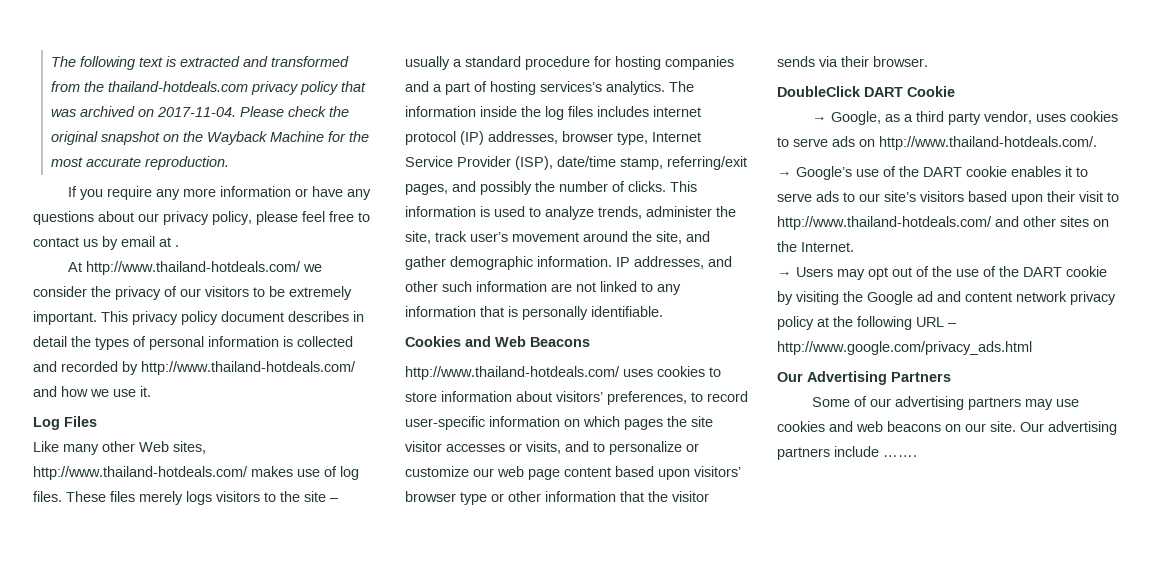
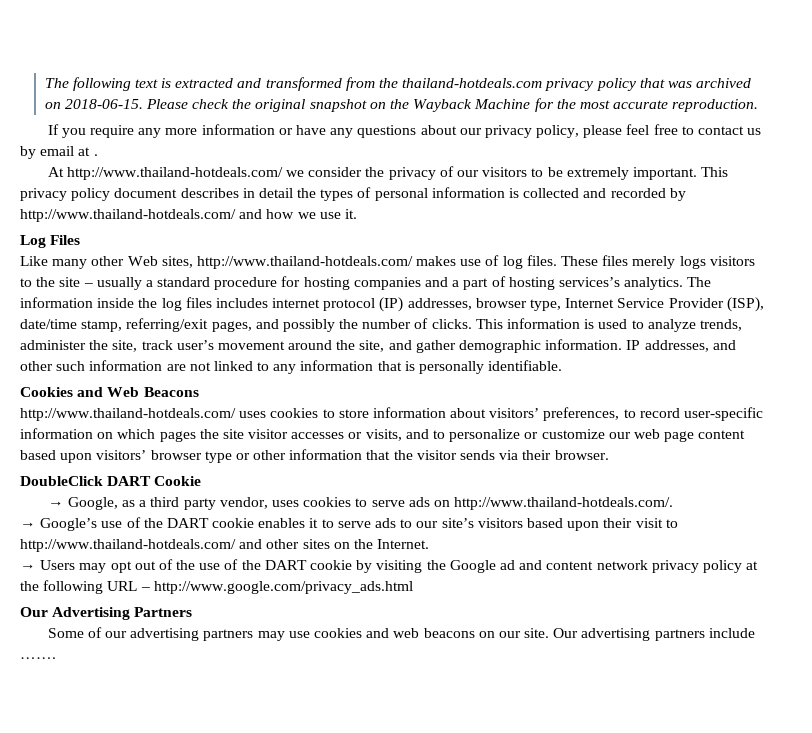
- The following text is extracted and transformed from the thailand-hotdeals.com privacy policy that was archived on 2017-11-04.
+ The following text is extracted and transformed from the thailand-hotdeals.com privacy policy that was archived on 2018-06-15.

